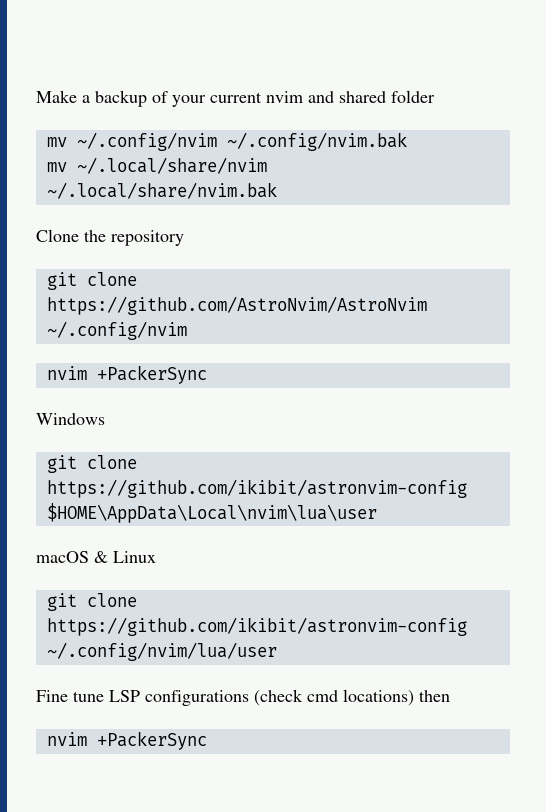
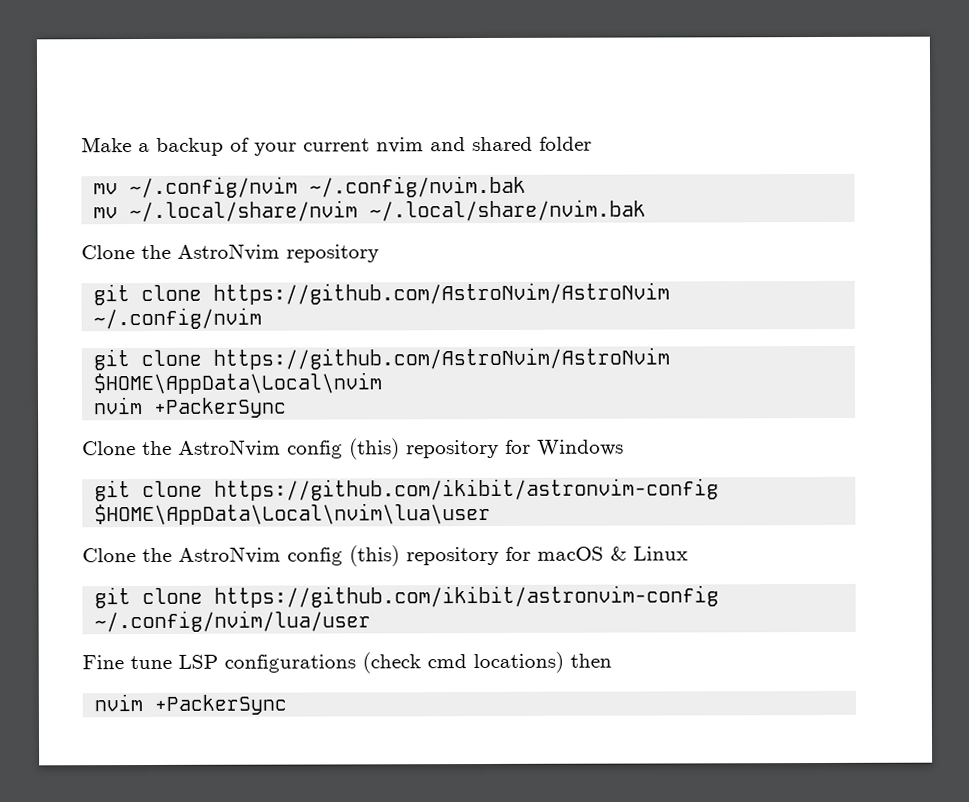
- Clone the repository
+ Clone the AstroNvim repository
  git clone https://github.com/AstroNvim/AstroNvim ~/.config/nvim
+ git clone https://github.com/AstroNvim/AstroNvim $HOME\AppData\Local\nvim
  nvim +PackerSync
- Windows
+ Clone the AstroNvim config (this) repository for Windows
- macOS & Linux
+ Clone the AstroNvim config (this) repository for macOS & Linux

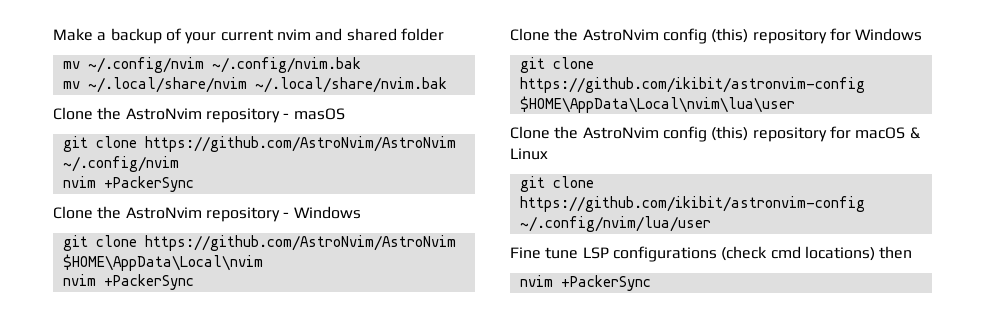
- Clone the AstroNvim repository
+ Clone the AstroNvim repository - masOS
  git clone https://github.com/AstroNvim/AstroNvim ~/.config/nvim
+ nvim +PackerSync
+ Clone the AstroNvim repository - Windows

